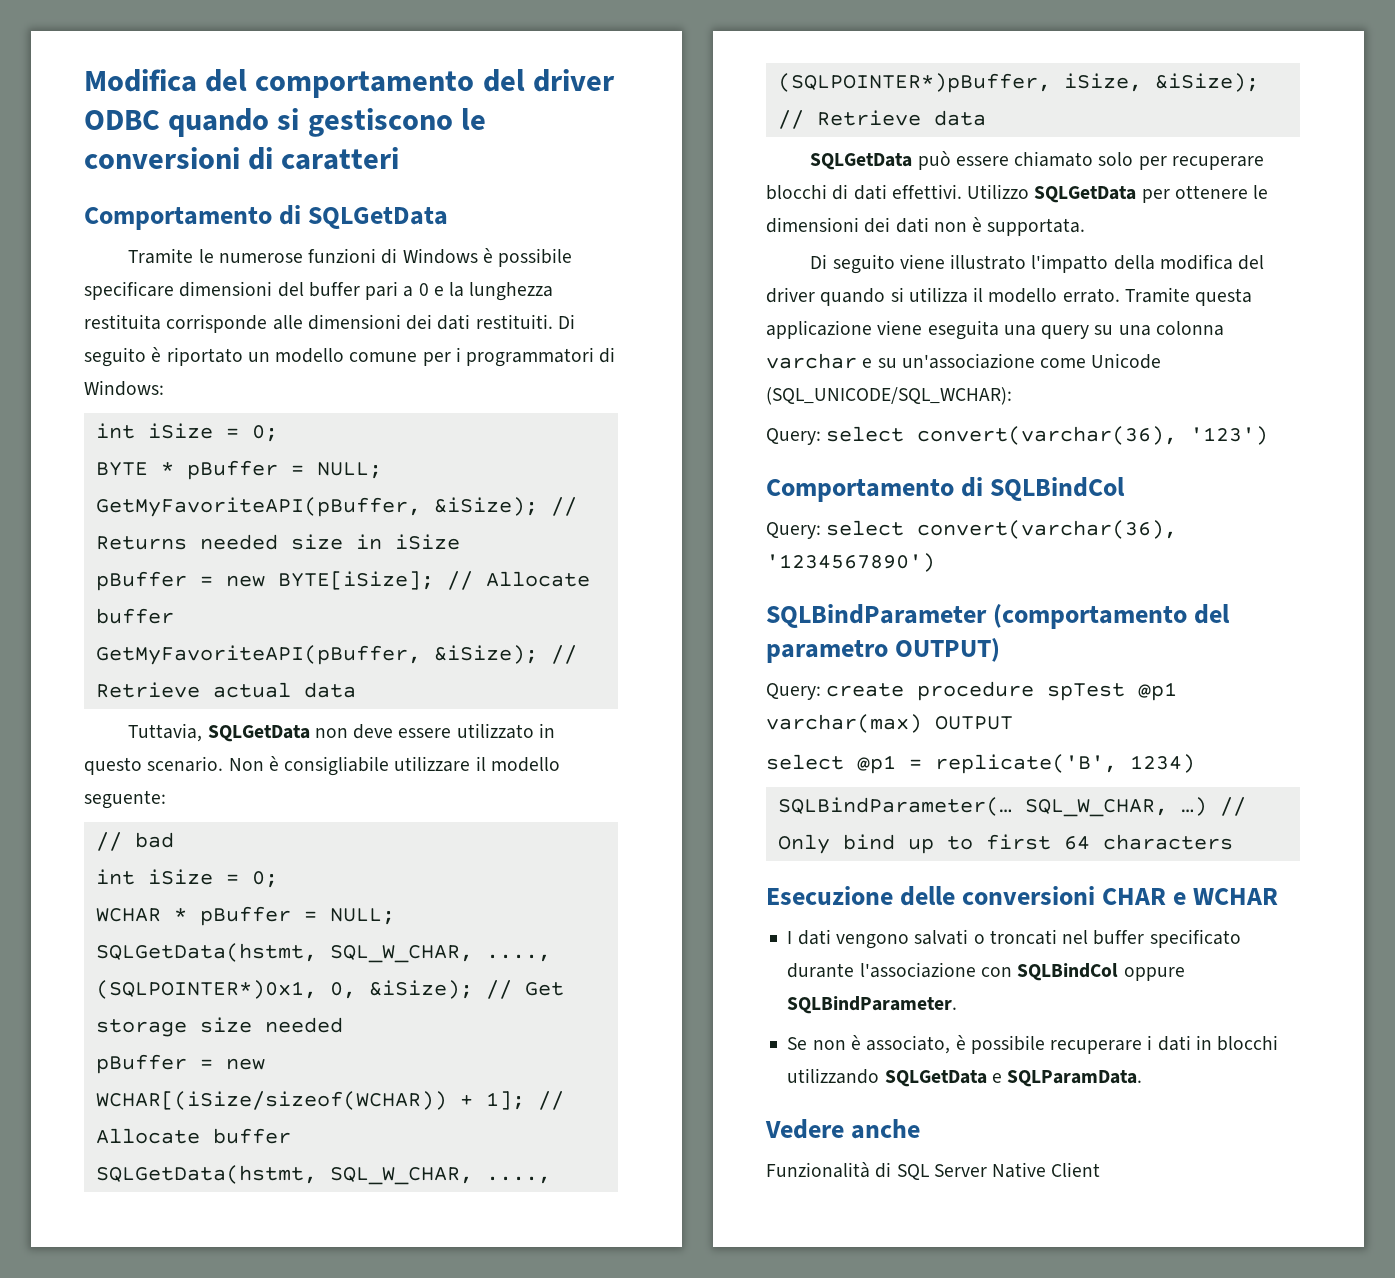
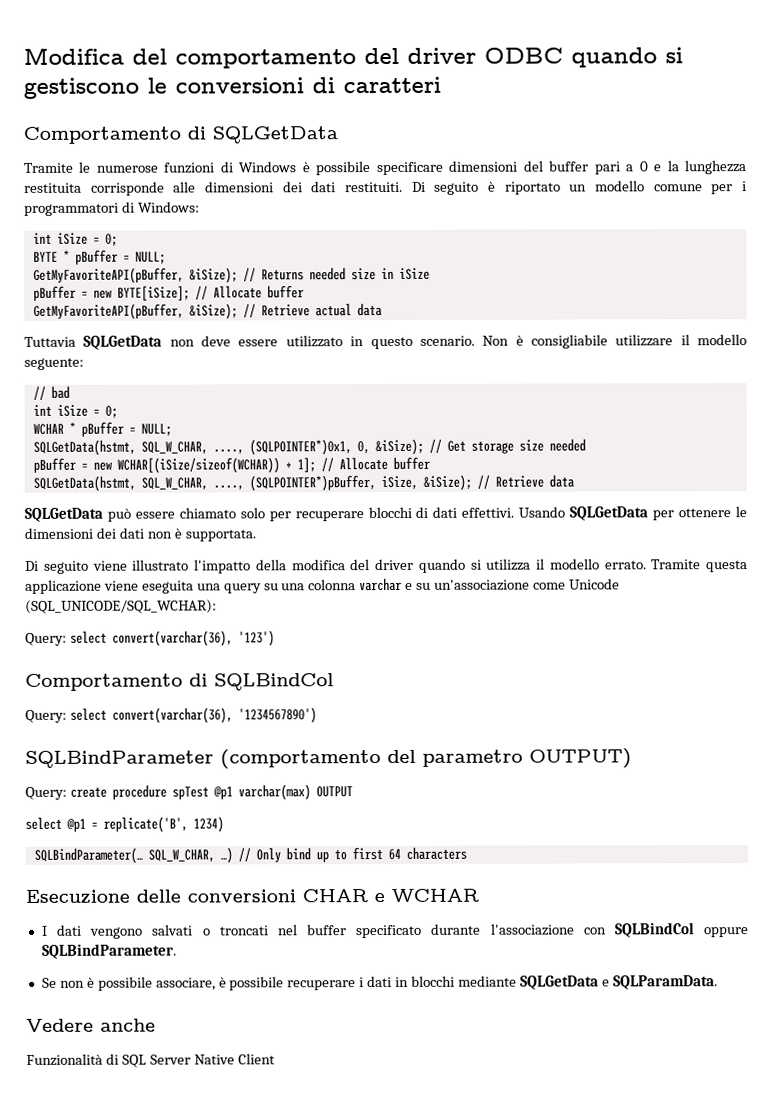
- Tuttavia, SQLGetData non deve essere utilizzato in questo scenario.
+ Tuttavia SQLGetData non deve essere utilizzato in questo scenario.
- Utilizzo SQLGetData per ottenere le dimensioni dei dati non è supportata.
+ Usando SQLGetData per ottenere le dimensioni dei dati non è supportata.
- Se non è associato, è possibile recuperare i dati in blocchi utilizzando SQLGetData e SQLParamData.
+ Se non è possibile associare, è possibile recuperare i dati in blocchi mediante SQLGetData e SQLParamData.

